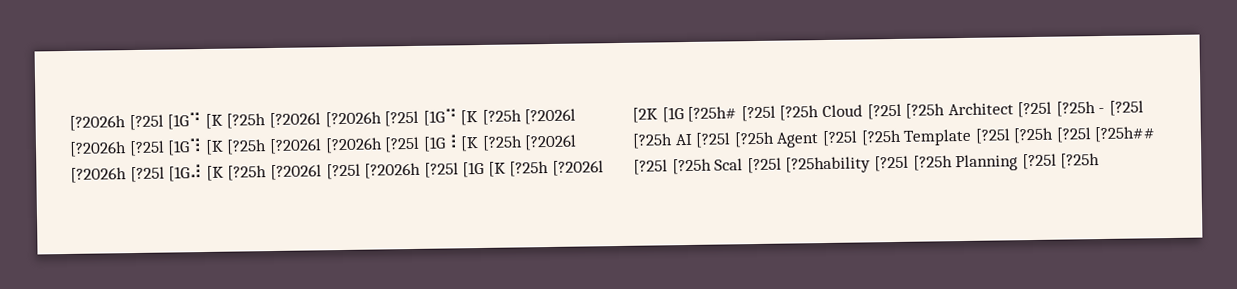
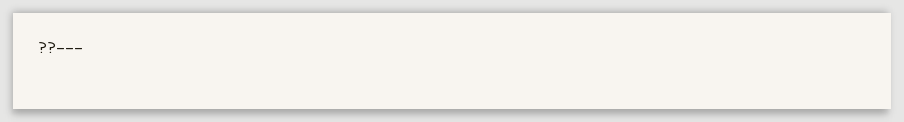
- [?2026h [?25l [1G⠙ [K [?25h [?2026l [?2026h [?25l [1G⠙ [K [?25h [?2026l [?2026h [?25l [1G⠹ [K [?25h [?2026l [?2026h [?25l [1G⠸ [K [?25h [?2026l [?2026h [?25l [1G⠼ [K [?25h [?2026l [?25l [?2026h [?25l [1G [K [?25h [?2026l [2K [1G [?25h# [?25l [?25h Cloud [?25l [?25h Architect [?25l [?25h - [?25l [?25h AI [?25l [?25h Agent [?25l [?25h Template [?25l [?25h [?25l [?25h## [?25l [?25h Scal [?25l [?25hability [?25l [?25h Planning [?25l [?25h
+ ??---

